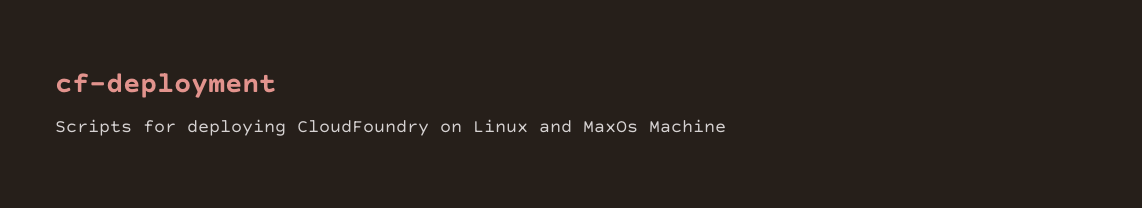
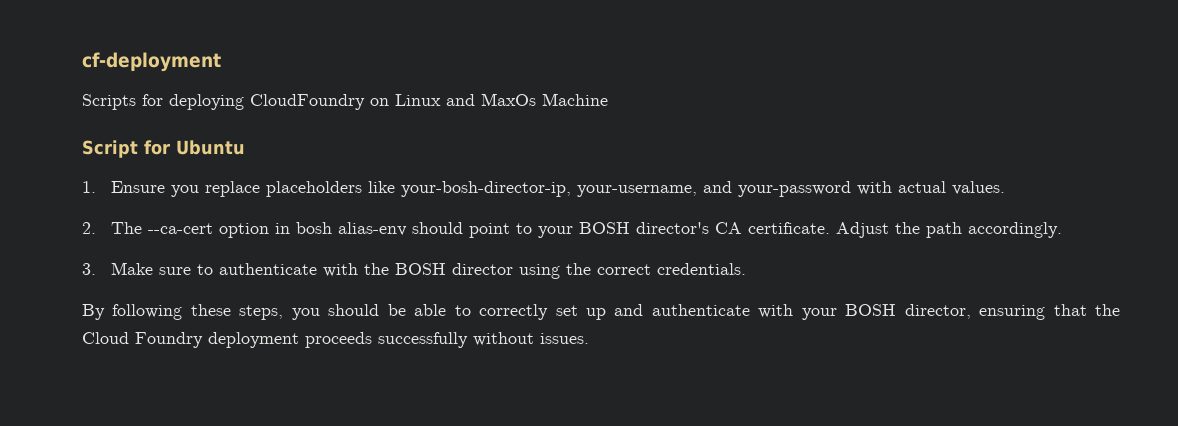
+ Script for Ubuntu
+ 1. Ensure you replace placeholders like your-bosh-director-ip, your-username, and your-password with actual values.
+ 2. The --ca-cert option in bosh alias-env should point to your BOSH director's CA certificate. Adjust the path accordingly.
+ 3. Make sure to authenticate with the BOSH director using the correct credentials.
+ By following these steps, you should be able to correctly set up and authenticate with your BOSH director, ensuring that the Cloud Foundry deployment proceeds successfully without issues.

